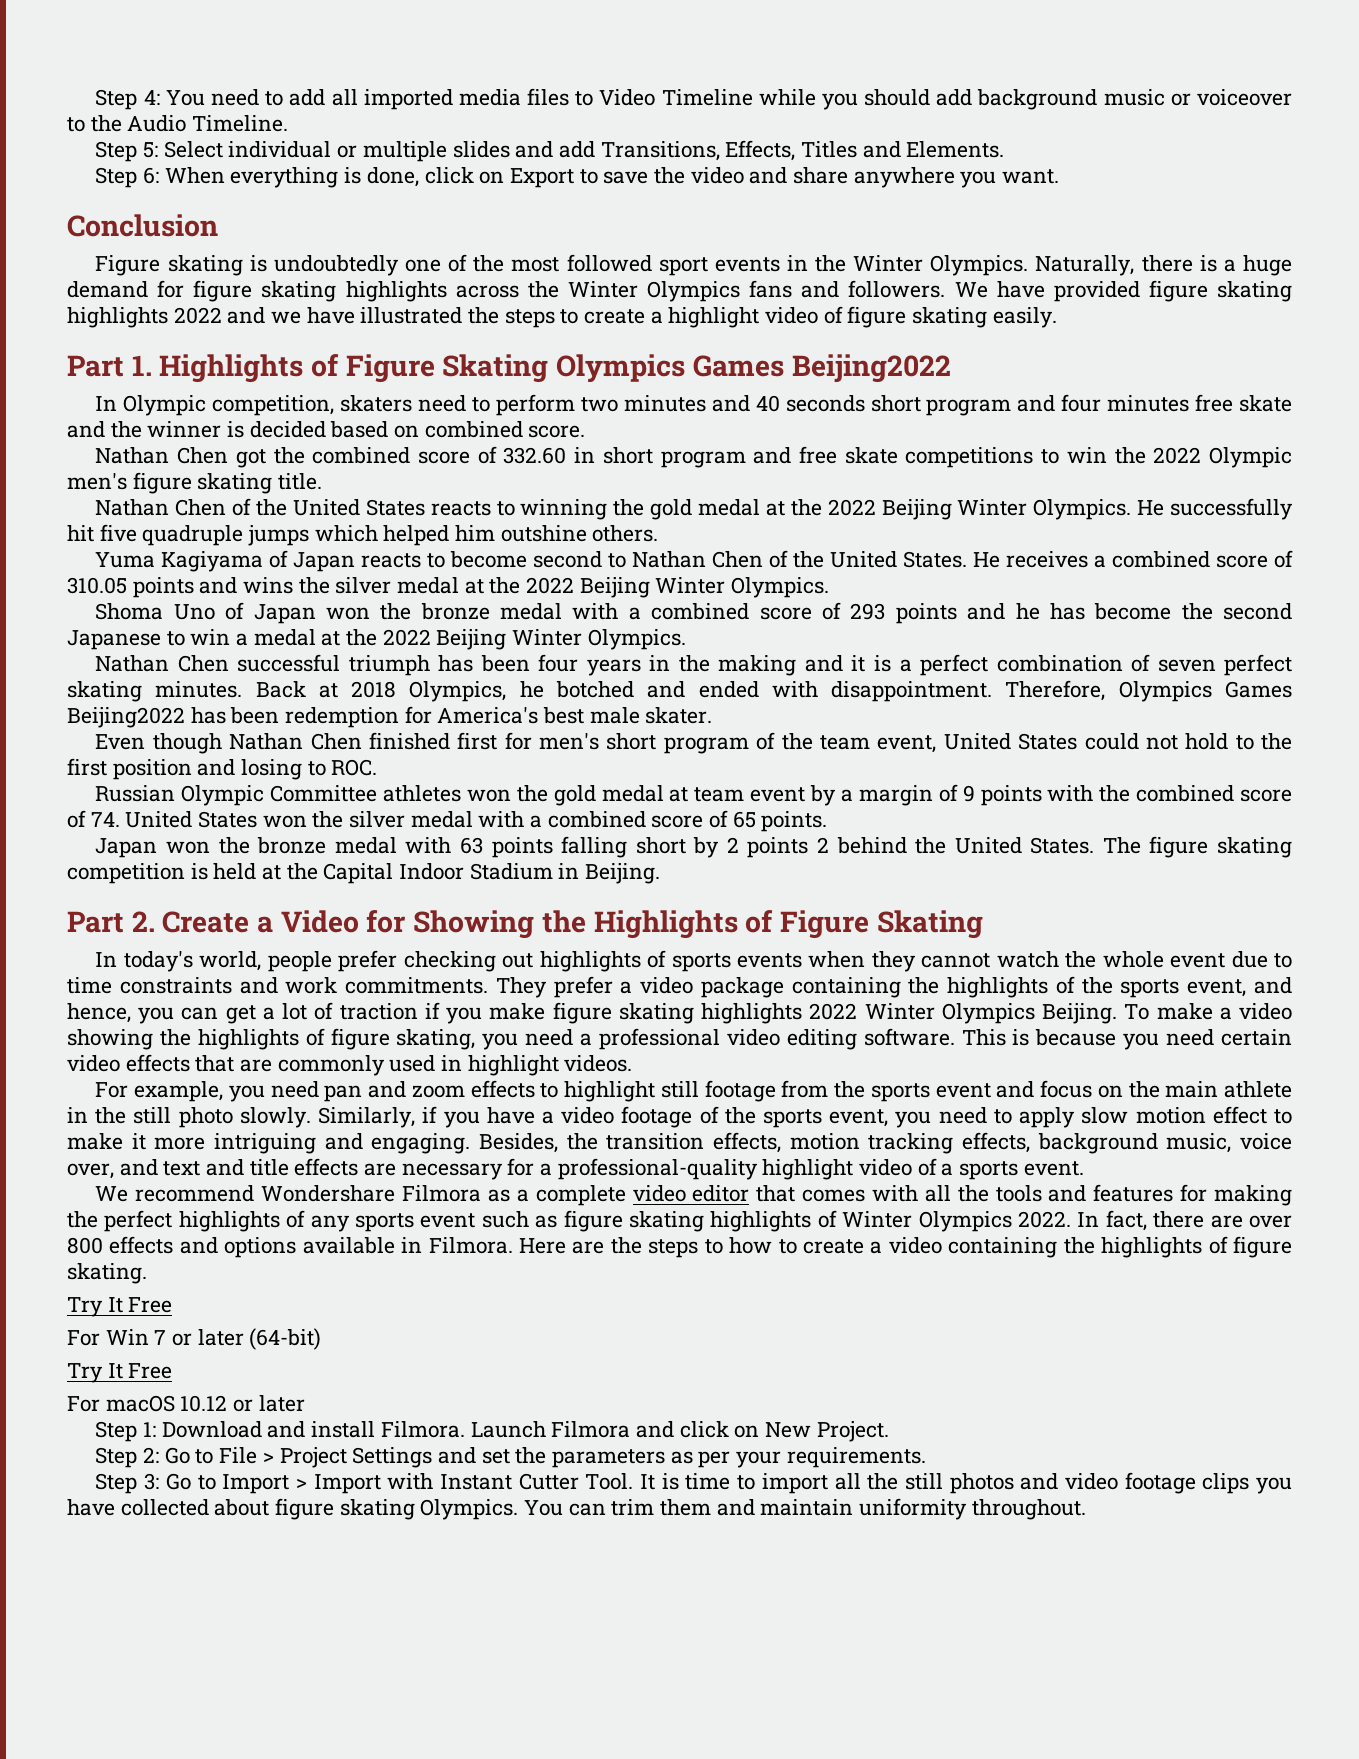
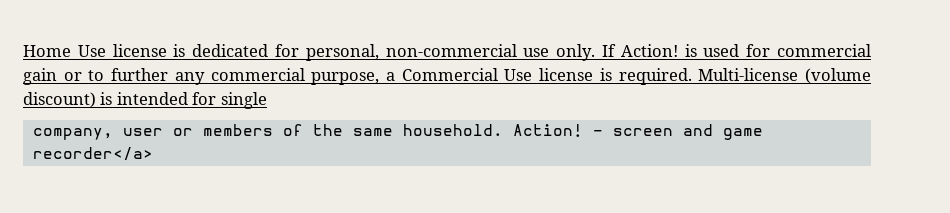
- Step 4: You need to add all imported media files to Video Timeline while you should add background music or voiceover to the Audio Timeline.
- Step 5: Select individual or multiple slides and add Transitions, Effects, Titles and Elements.
- Step 6: When everything is done, click on Export to save the video and share anywhere you want.
- Conclusion
- Figure skating is undoubtedly one of the most followed sport events in the Winter Olympics. Naturally, there is a huge demand for figure skating highlights across the Winter Olympics fans and followers. We have provided figure skating highlights 2022 and we have illustrated the steps to create a highlight video of figure skating easily.
- Part 1. Highlights of Figure Skating Olympics Games Beijing2022
- In Olympic competition, skaters need to perform two minutes and 40 seconds short program and four minutes free skate and the winner is decided based on combined score.
- Nathan Chen got the combined score of 332.60 in short program and free skate competitions to win the 2022 Olympic men's figure skating title.
- Nathan Chen of the United States reacts to winning the gold medal at the 2022 Beijing Winter Olympics. He successfully hit five quadruple jumps which helped him outshine others.
- Yuma Kagiyama of Japan reacts to become second to Nathan Chen of the United States. He receives a combined score of 310.05 points and wins the silver medal at the 2022 Beijing Winter Olympics.
- Shoma Uno of Japan won the bronze medal with a combined score of 293 points and he has become the second Japanese to win a medal at the 2022 Beijing Winter Olympics.
- Nathan Chen successful triumph has been four years in the making and it is a perfect combination of seven perfect skating minutes. Back at 2018 Olympics, he botched and ended with disappointment. Therefore, Olympics Games Beijing2022 has been redemption for America's best male skater.
- Even though Nathan Chen finished first for men's short program of the team event, United States could not hold to the first position and losing to ROC.
- Russian Olympic Committee athletes won the gold medal at team event by a margin of 9 points with the combined score of 74. United States won the silver medal with a combined score of 65 points.
- Japan won the bronze medal with 63 points falling short by 2 points 2 behind the United States. The figure skating competition is held at the Capital Indoor Stadium in Beijing.
- Part 2. Create a Video for Showing the Highlights of Figure Skating
- In today's world, people prefer checking out highlights of sports events when they cannot watch the whole event due to time constraints and work commitments. They prefer a video package containing the highlights of the sports event, and hence, you can get a lot of traction if you make figure skating highlights 2022 Winter Olympics Beijing. To make a video showing the highlights of figure skating, you need a professional video editing software. This is because you need certain video effects that are commonly used in highlight videos.
- For example, you need pan and zoom effects to highlight still footage from the sports event and focus on the main athlete in the still photo slowly. Similarly, if you have a video footage of the sports event, you need to apply slow motion effect to make it more intriguing and engaging. Besides, the transition effects, motion tracking effects, background music, voice over, and text and title effects are necessary for a professional-quality highlight video of a sports event.
- We recommend Wondershare Filmora as a complete video editor that comes with all the tools and features for making the perfect highlights of any sports event such as figure skating highlights of Winter Olympics 2022. In fact, there are over 800 effects and options available in Filmora. Here are the steps to how to create a video containing the highlights of figure skating.
- Try It Free
- For Win 7 or later (64-bit)
- Try It Free
- For macOS 10.12 or later
- Step 1: Download and install Filmora. Launch Filmora and click on New Project.
- Step 2: Go to File > Project Settings and set the parameters as per your requirements.
- Step 3: Go to Import > Import with Instant Cutter Tool. It is time to import all the still photos and video footage clips you have collected about figure skating Olympics. You can trim them and maintain uniformity throughout.
+ Home Use license is dedicated for personal, non-commercial use only. If Action! is used for commercial gain or to further any commercial purpose, a Commercial Use license is required. Multi-license (volume discount) is intended for single
+ company, user or members of the same household. Action! - screen and game recorder</a>

